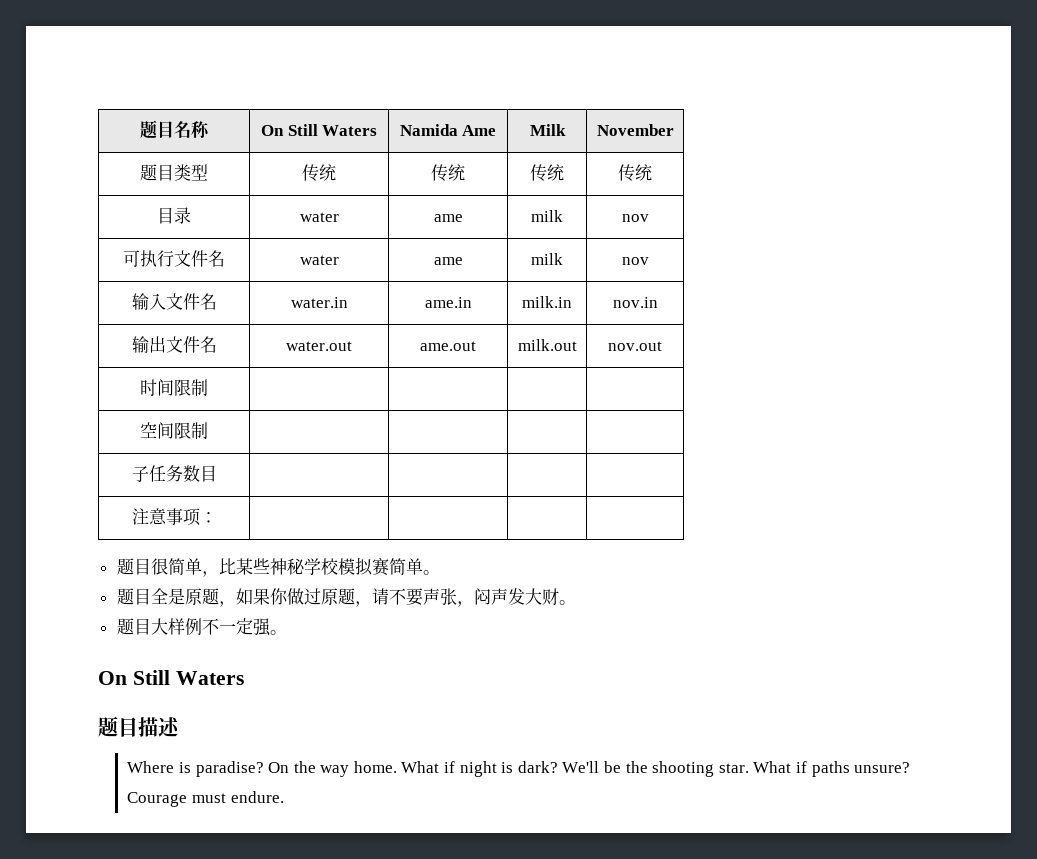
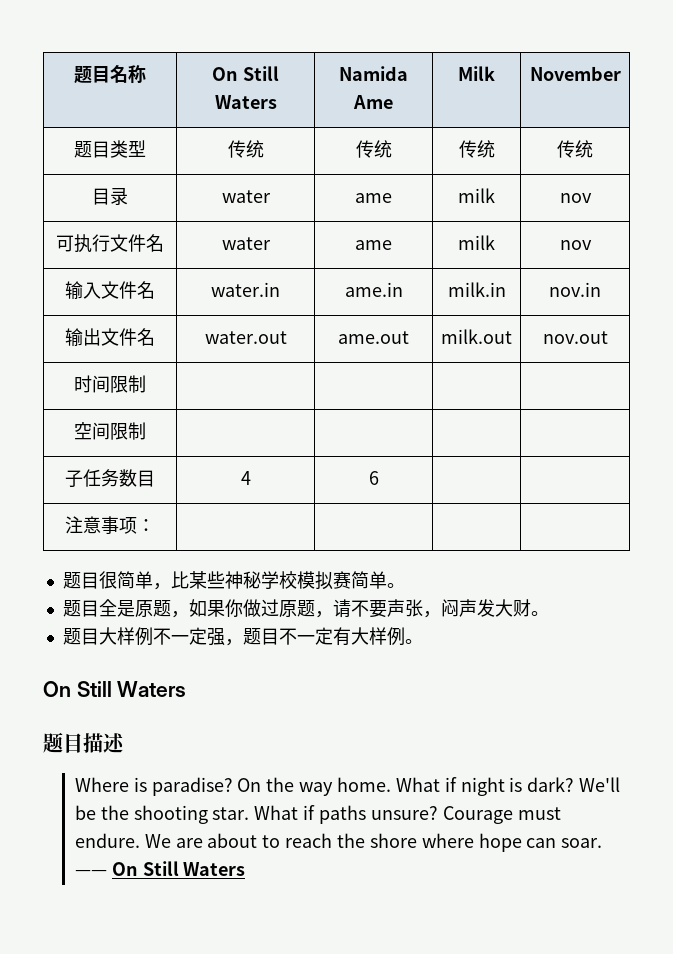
- 子任务数目 | | | |
+ 子任务数目 | 4 | 6 | |
- 题目大样例不一定强。
+ 题目大样例不一定强，题目不一定有大样例。
+ We are about to reach the shore where hope can soar. —— On Still Waters

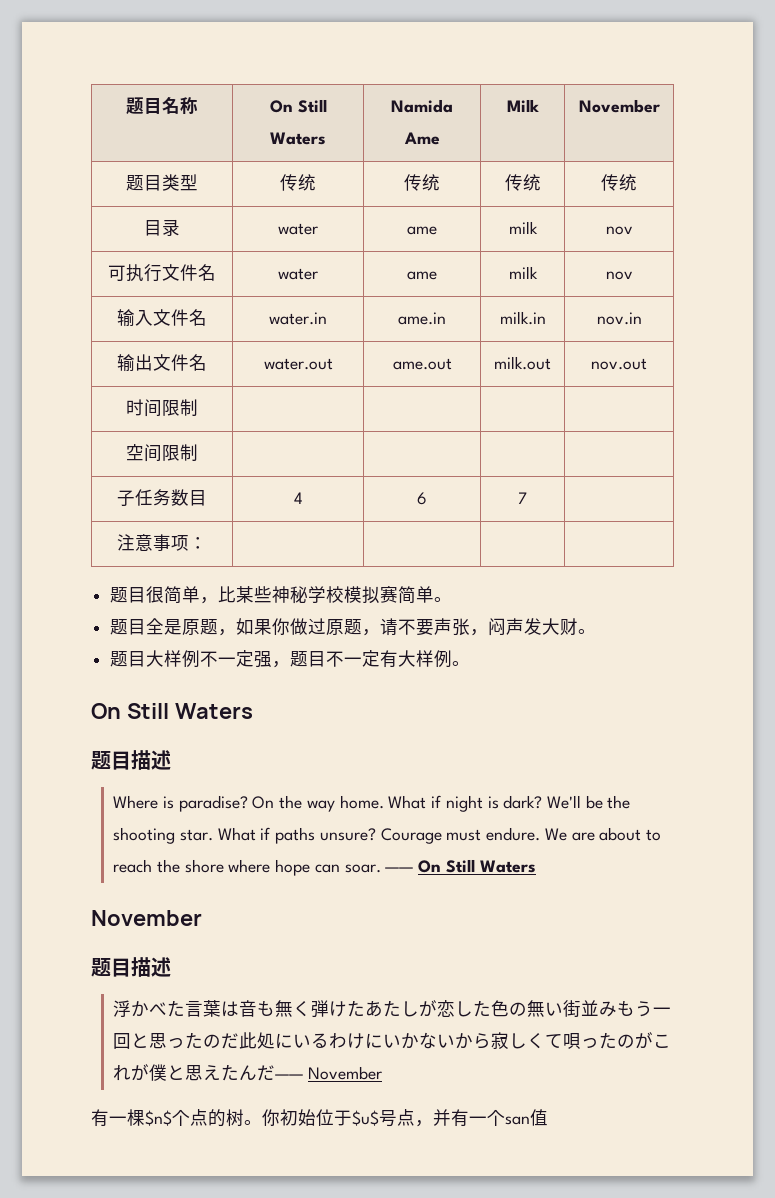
- 子任务数目 | 4 | 6 | |
+ 子任务数目 | 4 | 6 | 7 |
  —— On Still Waters
+ November
+ 题目描述
+ 浮かべた言葉は音も無く弾けたあたしが恋した色の無い街並みもう一回と思ったのだ此処にいるわけにいかないから寂しくて唄ったのがこれが僕と思えたんだ—— November
+ 有一棵$n$个点的树。你初始位于$u$号点，并有一个san值

